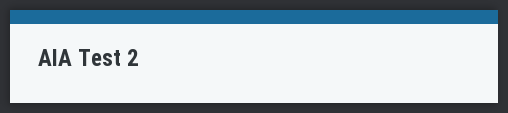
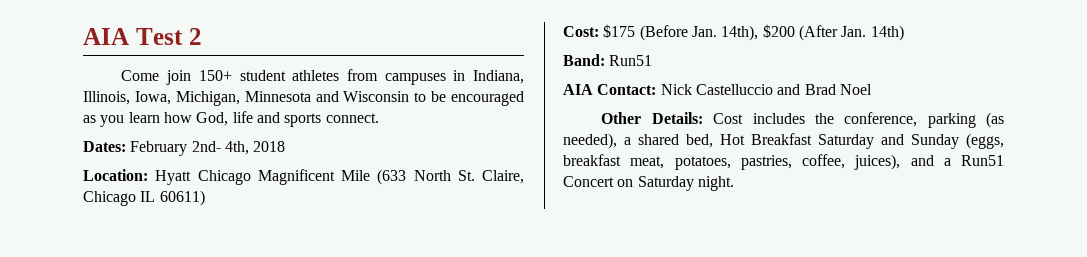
+ Come join 150+ student athletes from campuses in Indiana, Illinois, Iowa, Michigan, Minnesota and Wisconsin to be encouraged as you learn how God, life and sports connect.
+ Dates: February 2nd- 4th, 2018
+ Location: Hyatt Chicago Magnificent Mile (633 North St. Claire, Chicago IL 60611)
+ Cost: $175 (Before Jan. 14th), $200 (After Jan. 14th)
+ Band: Run51
+ AIA Contact: Nick Castelluccio and Brad Noel
+ Other Details: Cost includes the conference, parking (as needed), a shared bed, Hot Breakfast Saturday and Sunday (eggs, breakfast meat, potatoes, pastries, coffee, juices), and a Run51 Concert on Saturday night.

